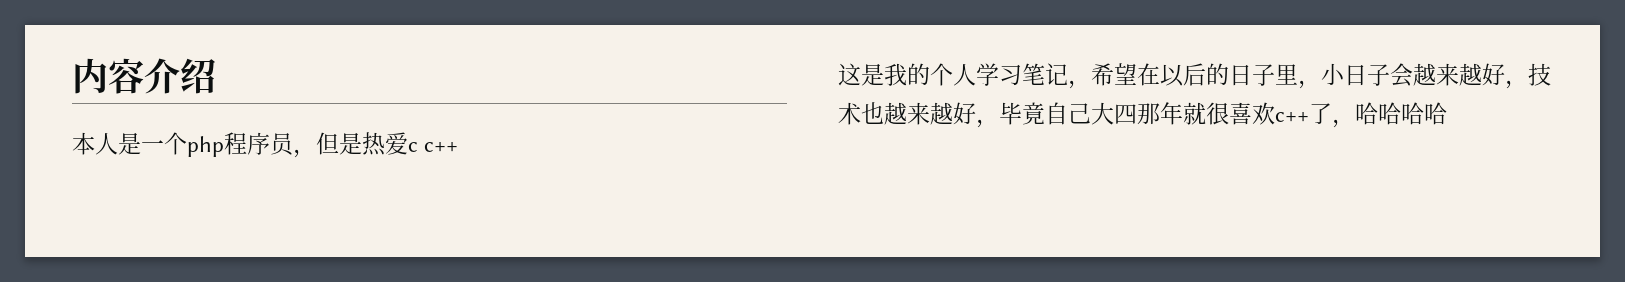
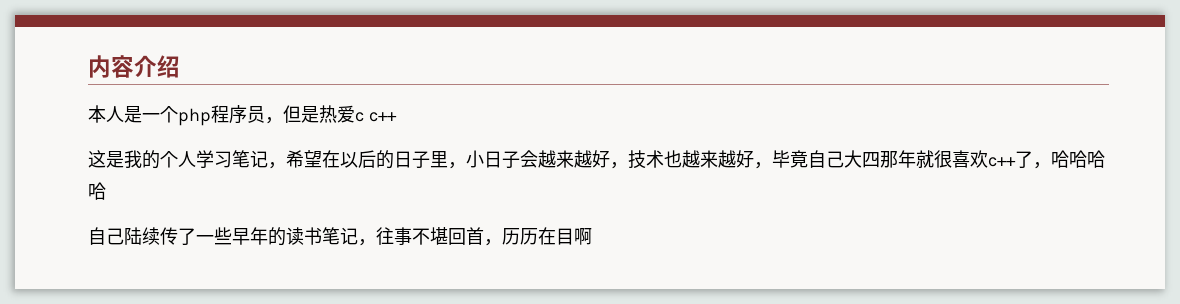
+ 自己陆续传了一些早年的读书笔记，往事不堪回首，历历在目啊

